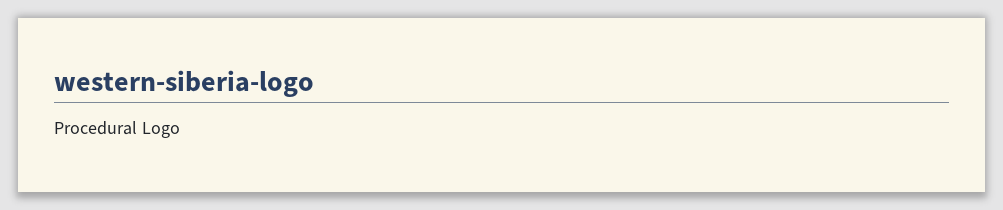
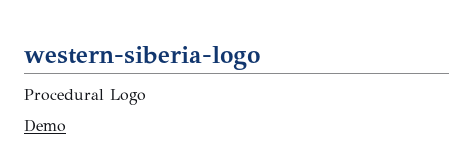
+ Demo

